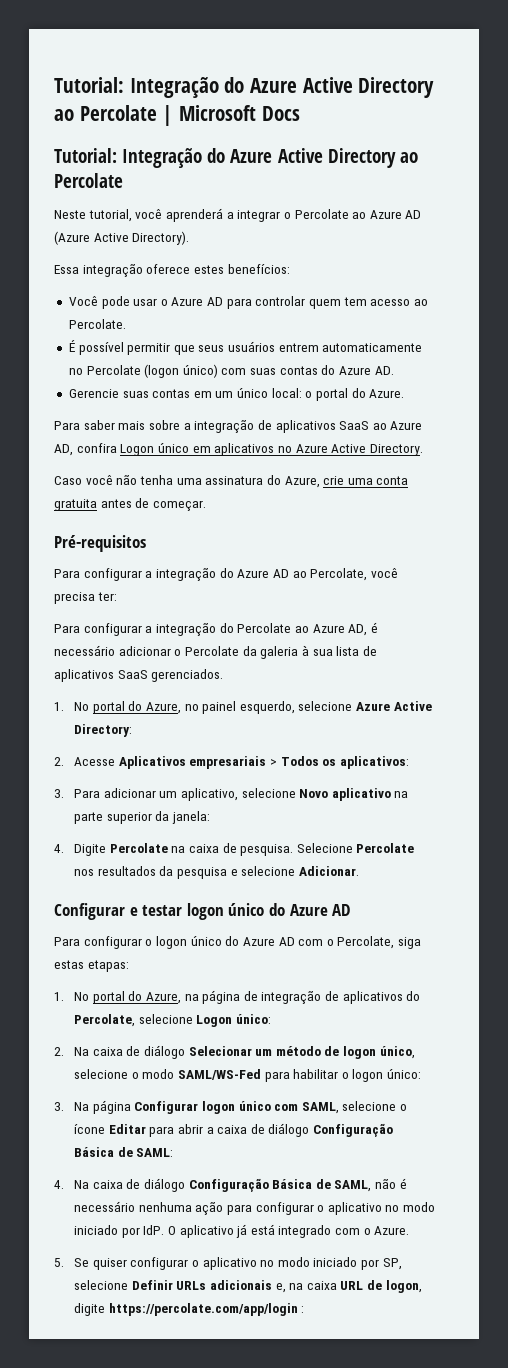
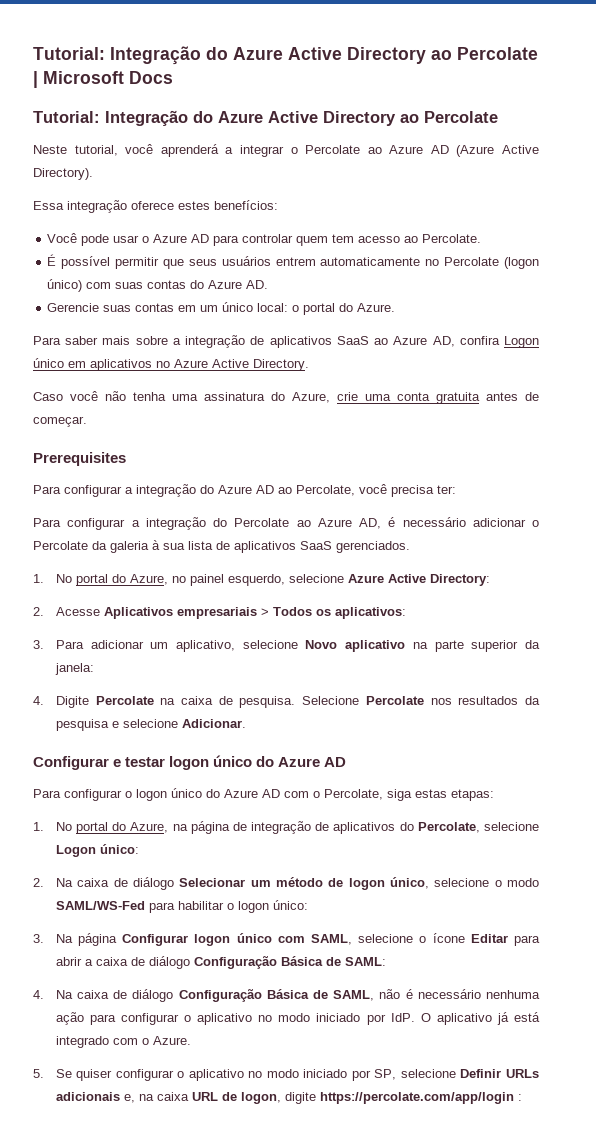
- Pré-requisitos
+ Prerequisites

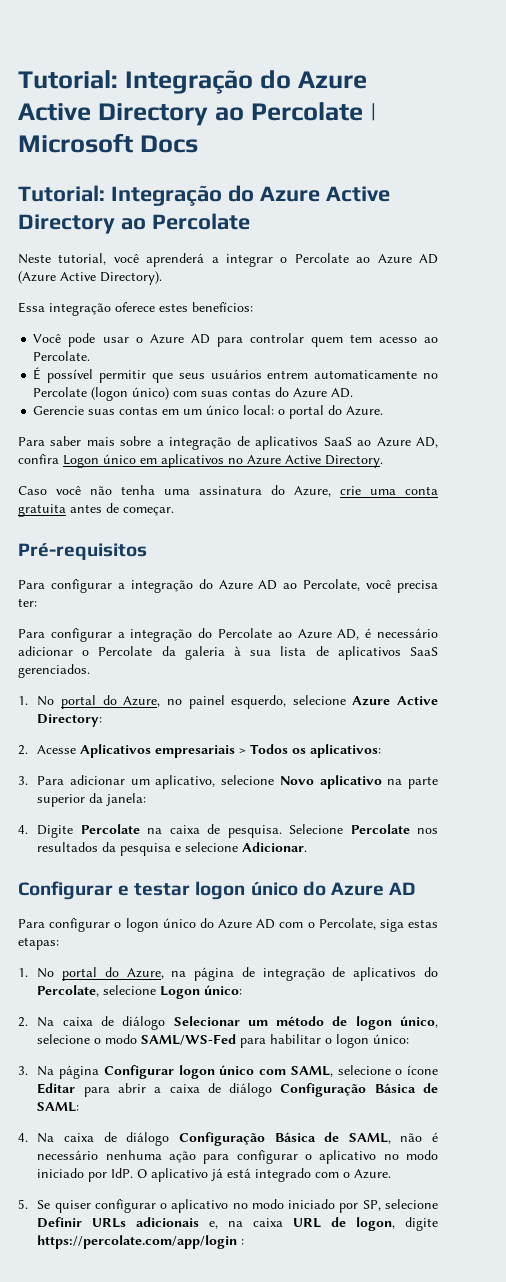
- Prerequisites
+ Pré-requisitos

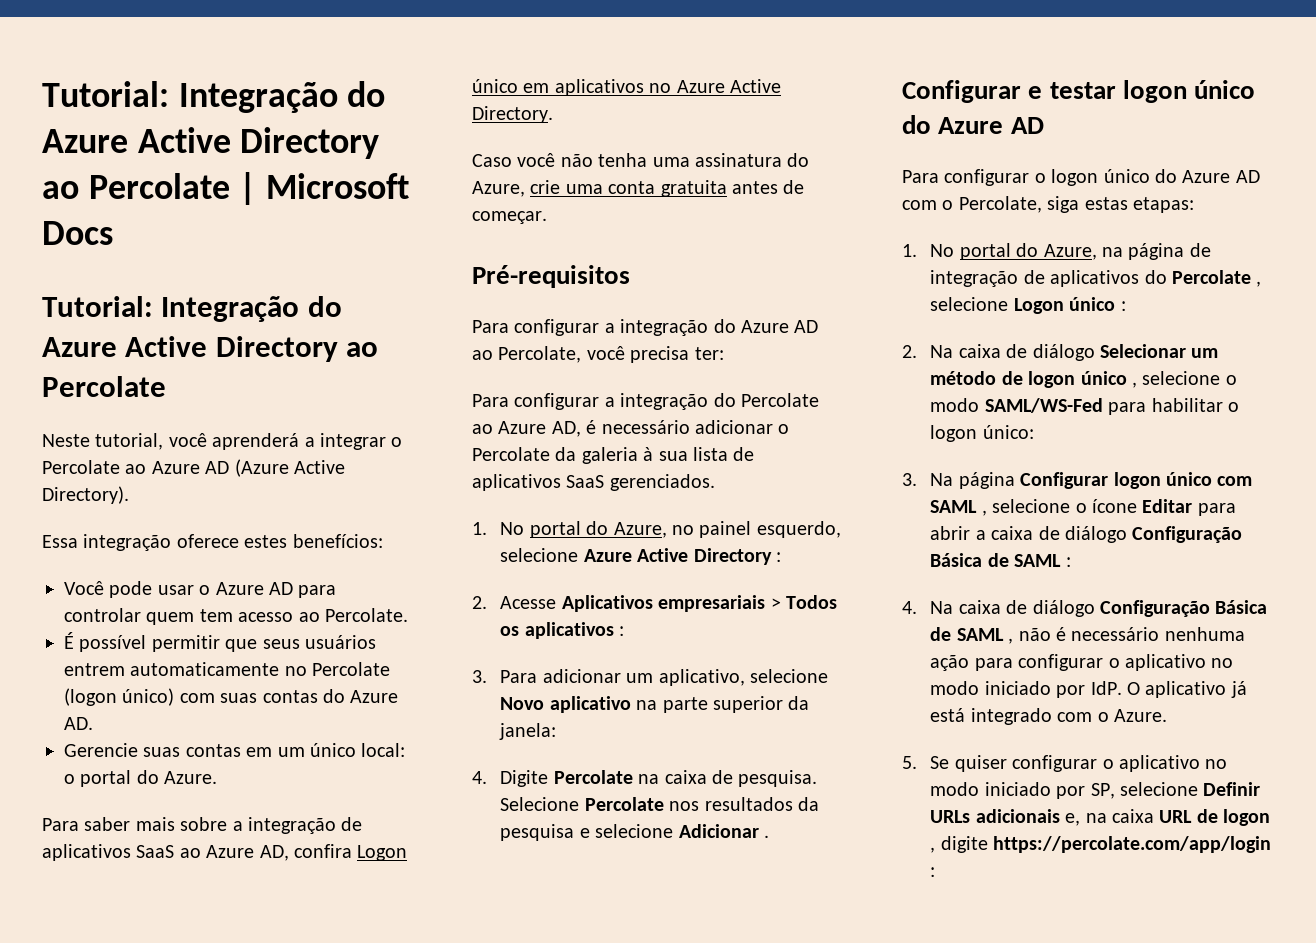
- 1. No portal do Azure, no painel esquerdo, selecione Azure Active Directory:
+ 1. No portal do Azure, no painel esquerdo, selecione Azure Active Directory :
- 2. Acesse Aplicativos empresariais > Todos os aplicativos:
+ 2. Acesse Aplicativos empresariais > Todos os aplicativos :
- Selecione Percolate nos resultados da pesquisa e selecione Adicionar.
+ Selecione Percolate nos resultados da pesquisa e selecione Adicionar .
- 1. No portal do Azure, na página de integração de aplicativos do Percolate, selecione Logon único:
+ 1. No portal do Azure, na página de integração de aplicativos do Percolate , selecione Logon único :
- 2. Na caixa de diálogo Selecionar um método de logon único, selecione o modo SAML/WS-Fed para habilitar o logon único:
+ 2. Na caixa de diálogo Selecionar um método de logon único , selecione o modo SAML/WS-Fed para habilitar o logon único:
- 3. Na página Configurar logon único com SAML, selecione o ícone Editar para abrir a caixa de diálogo Configuração Básica de SAML:
+ 3. Na página Configurar logon único com SAML , selecione o ícone Editar para abrir a caixa de diálogo Configuração Básica de SAML :
- 4. Na caixa de diálogo Configuração Básica de SAML, não é necessário nenhuma ação para configurar o aplicativo no modo iniciado por IdP. O aplicativo já está integrado com o Azure.
+ 4. Na caixa de diálogo Configuração Básica de SAML , não é necessário nenhuma ação para configurar o aplicativo no modo iniciado por IdP. O aplicativo já está integrado com o Azure.
- 5. Se quiser configurar o aplicativo no modo iniciado por SP, selecione Definir URLs adicionais e, na caixa URL de logon, digite https://percolate.com/app/login :
+ 5. Se quiser configurar o aplicativo no modo iniciado por SP, selecione Definir URLs adicionais e, na caixa URL de logon , digite https://percolate.com/app/login :

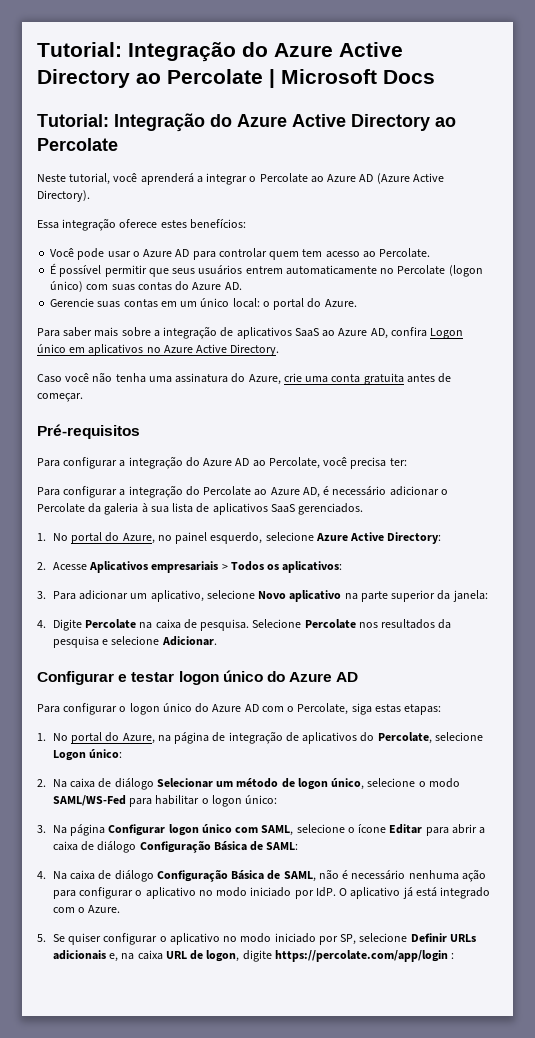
- 1. No portal do Azure, no painel esquerdo, selecione Azure Active Directory :
+ 1. No portal do Azure, no painel esquerdo, selecione Azure Active Directory:
- 2. Acesse Aplicativos empresariais > Todos os aplicativos :
+ 2. Acesse Aplicativos empresariais > Todos os aplicativos:
- Selecione Percolate nos resultados da pesquisa e selecione Adicionar .
+ Selecione Percolate nos resultados da pesquisa e selecione Adicionar.
- 1. No portal do Azure, na página de integração de aplicativos do Percolate , selecione Logon único :
+ 1. No portal do Azure, na página de integração de aplicativos do Percolate, selecione Logon único:
- 2. Na caixa de diálogo Selecionar um método de logon único , selecione o modo SAML/WS-Fed para habilitar o logon único:
+ 2. Na caixa de diálogo Selecionar um método de logon único, selecione o modo SAML/WS-Fed para habilitar o logon único:
- 3. Na página Configurar logon único com SAML , selecione o ícone Editar para abrir a caixa de diálogo Configuração Básica de SAML :
+ 3. Na página Configurar logon único com SAML, selecione o ícone Editar para abrir a caixa de diálogo Configuração Básica de SAML:
- 4. Na caixa de diálogo Configuração Básica de SAML , não é necessário nenhuma ação para configurar o aplicativo no modo iniciado por IdP. O aplicativo já está integrado com o Azure.
+ 4. Na caixa de diálogo Configuração Básica de SAML, não é necessário nenhuma ação para configurar o aplicativo no modo iniciado por IdP. O aplicativo já está integrado com o Azure.
- 5. Se quiser configurar o aplicativo no modo iniciado por SP, selecione Definir URLs adicionais e, na caixa URL de logon , digite https://percolate.com/app/login :
+ 5. Se quiser configurar o aplicativo no modo iniciado por SP, selecione Definir URLs adicionais e, na caixa URL de logon, digite https://percolate.com/app/login :

